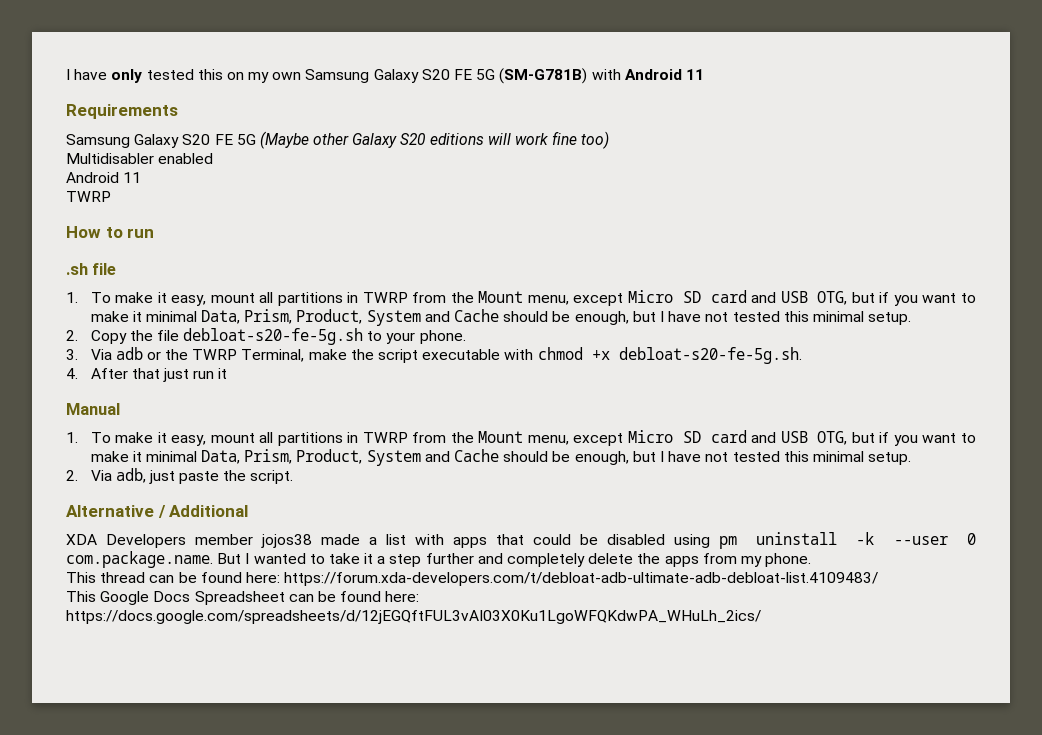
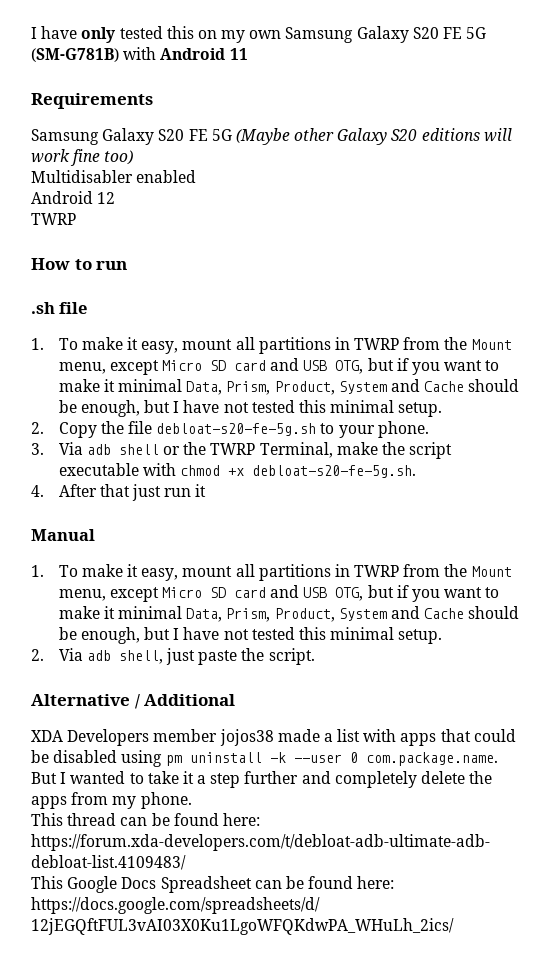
  Multidisabler enabled
- Android 11
+ Android 12
- 3. Via adb or the TWRP Terminal, make the script executable with chmod +x debloat-s20-fe-5g.sh.
+ 3. Via adb shell or the TWRP Terminal, make the script executable with chmod +x debloat-s20-fe-5g.sh.
- 2. Via adb, just paste the script.
+ 2. Via adb shell, just paste the script.

